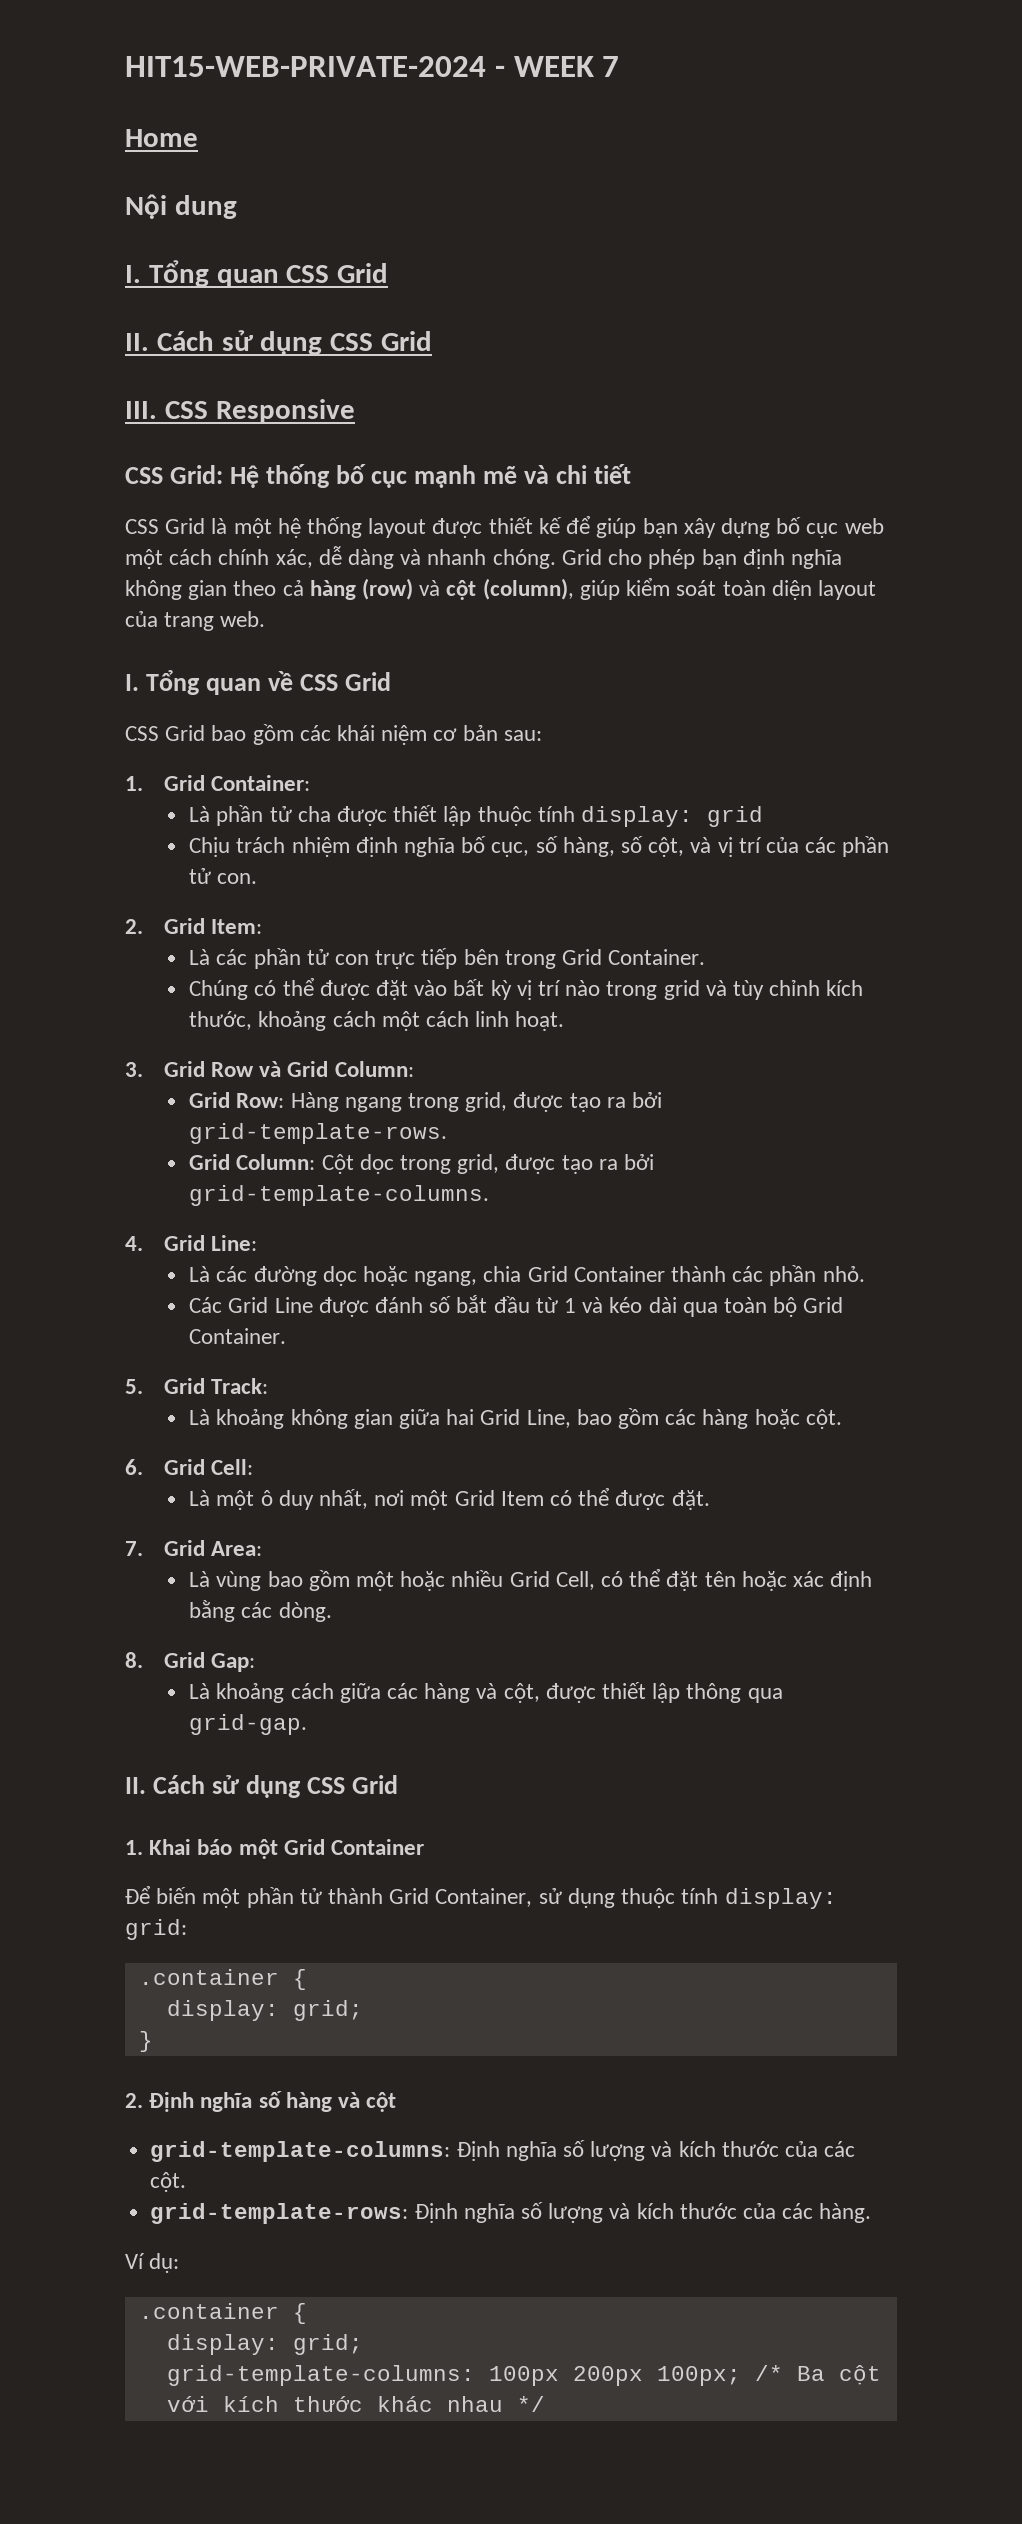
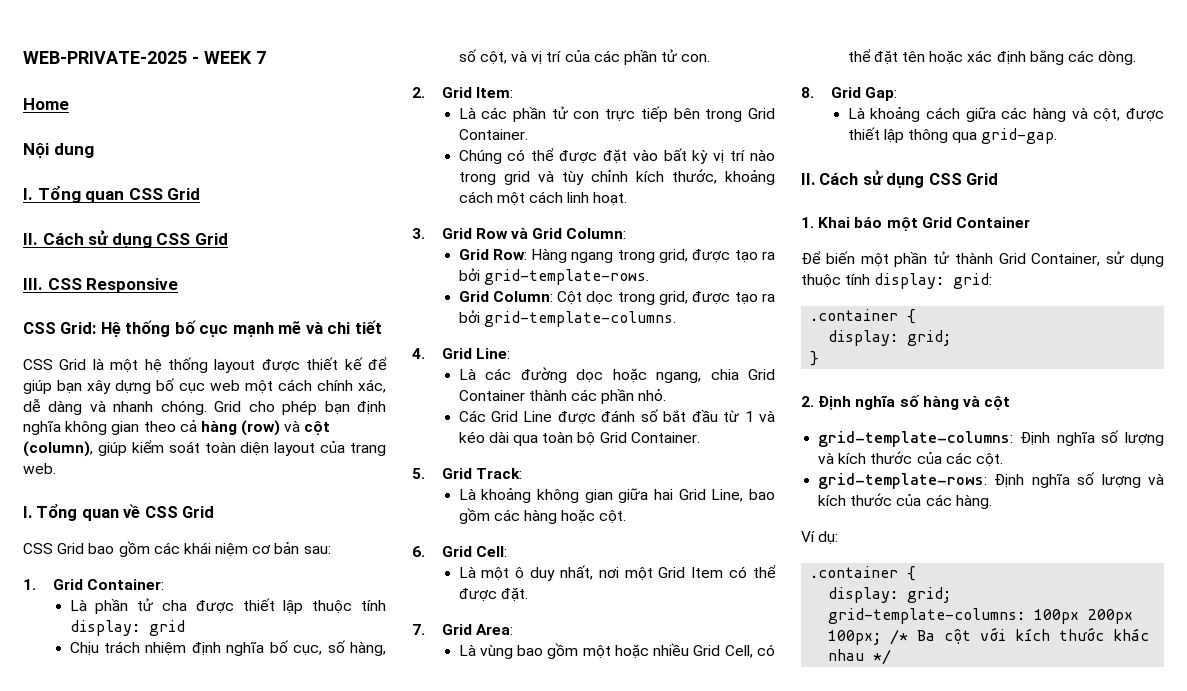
- HIT15-WEB-PRIVATE-2024 - WEEK 7
+ WEB-PRIVATE-2025 - WEEK 7

